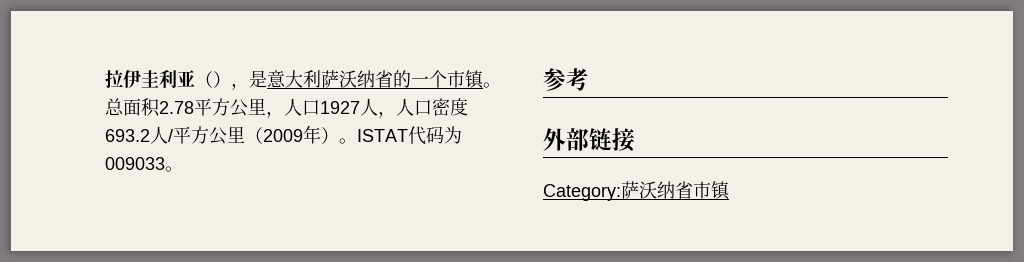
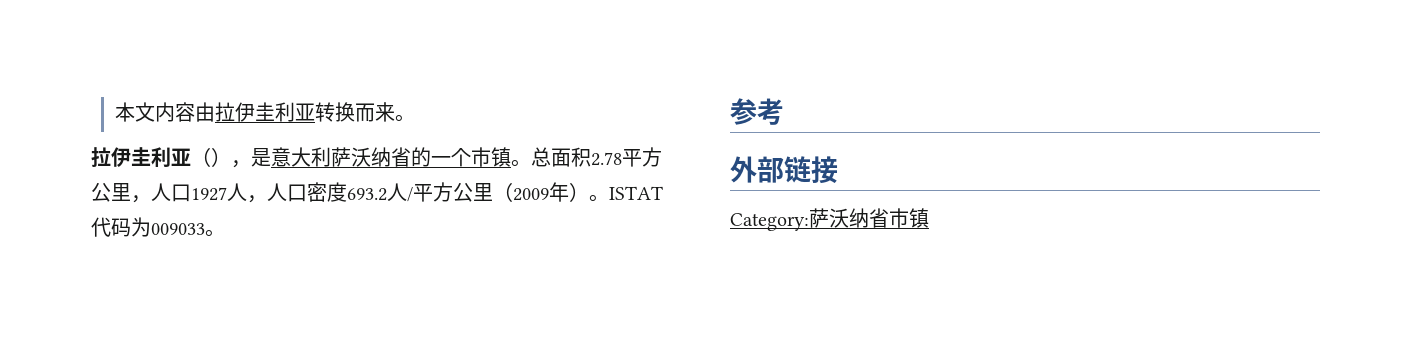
+ 本文内容由拉伊圭利亚转换而来。

